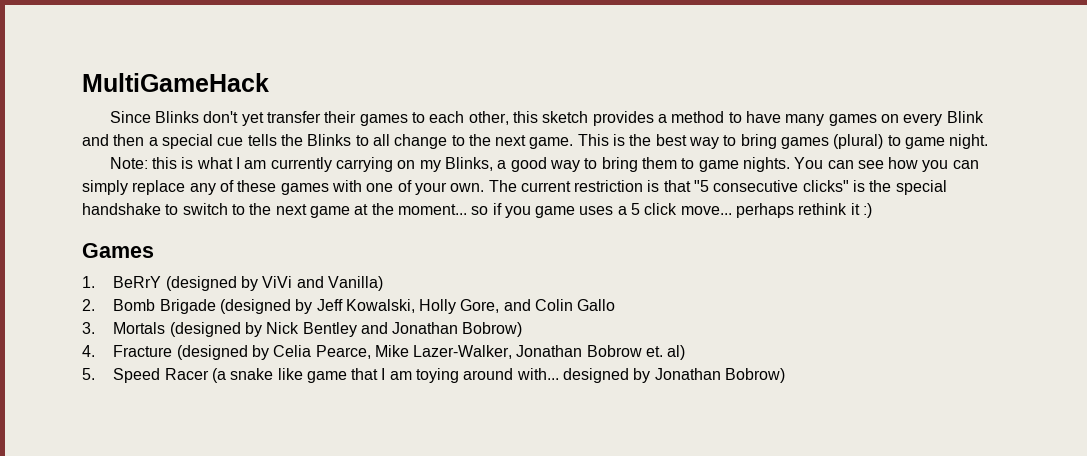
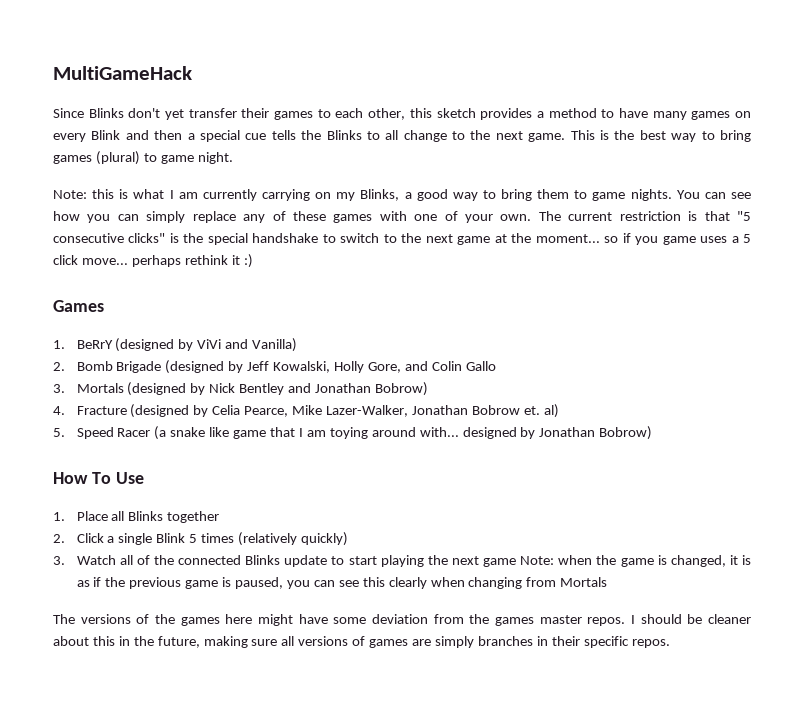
+ How To Use
+ 1. Place all Blinks together
+ 2. Click a single Blink 5 times (relatively quickly)
+ 3. Watch all of the connected Blinks update to start playing the next game Note: when the game is changed, it is as if the previous game is paused, you can see this clearly when changing from Mortals
+ The versions of the games here might have some deviation from the games master repos. I should be cleaner about this in the future, making sure all versions of games are simply branches in their specific repos.

